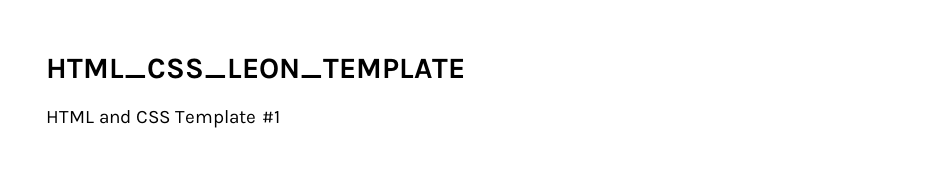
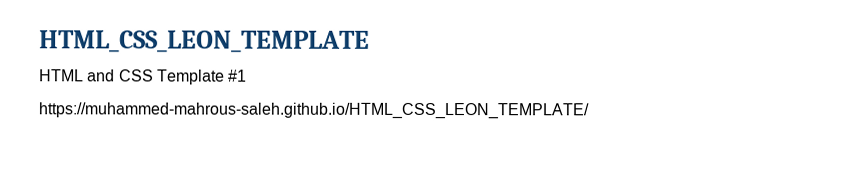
+ https://muhammed-mahrous-saleh.github.io/HTML_CSS_LEON_TEMPLATE/

